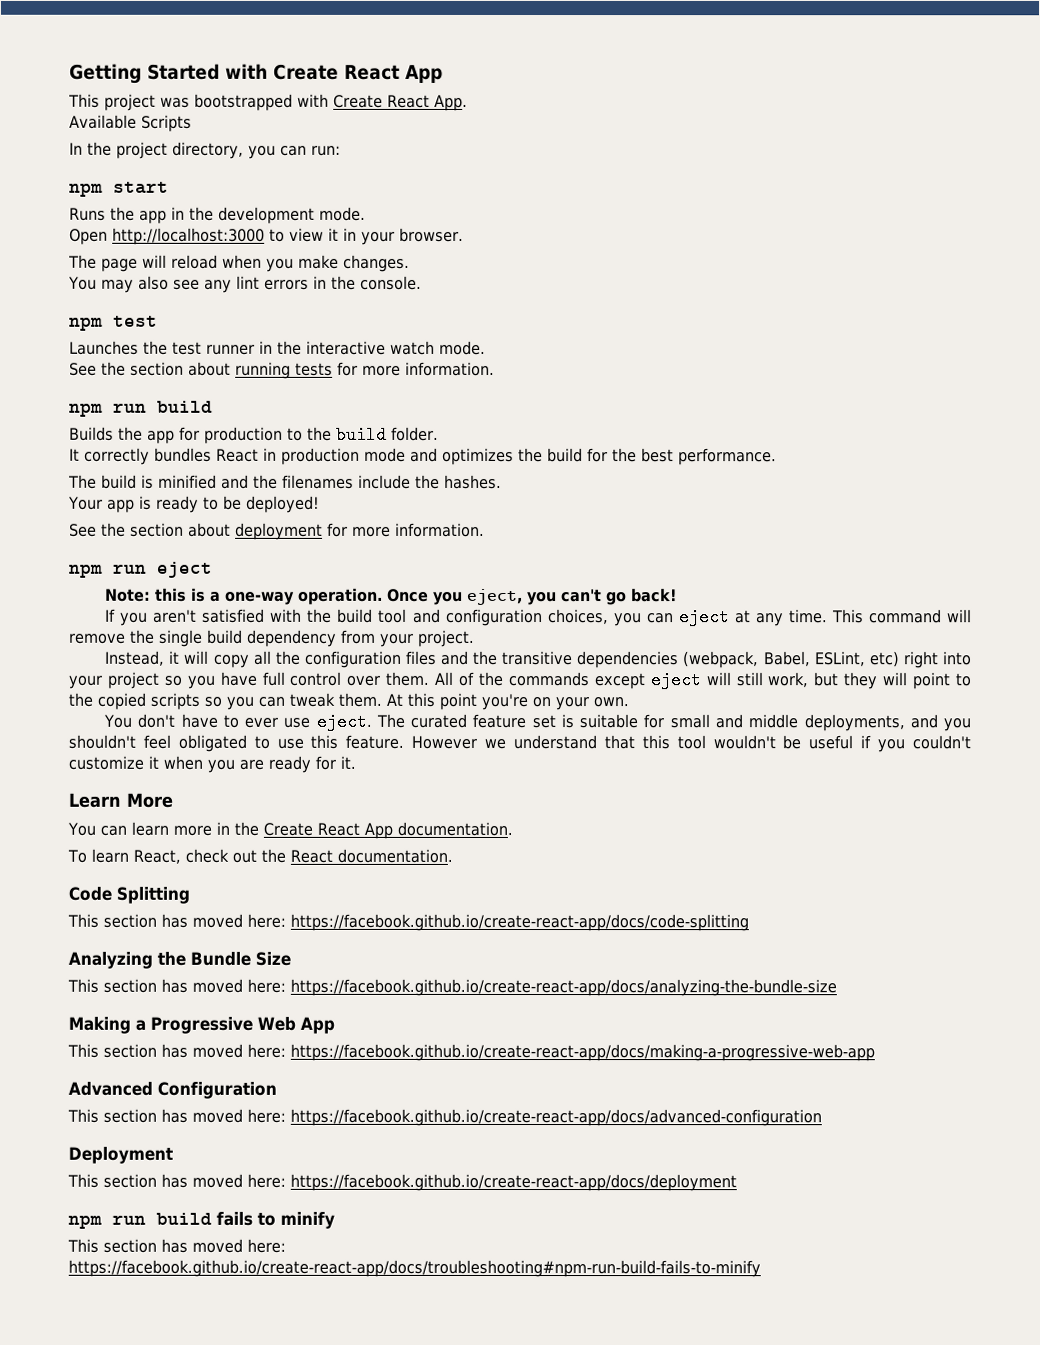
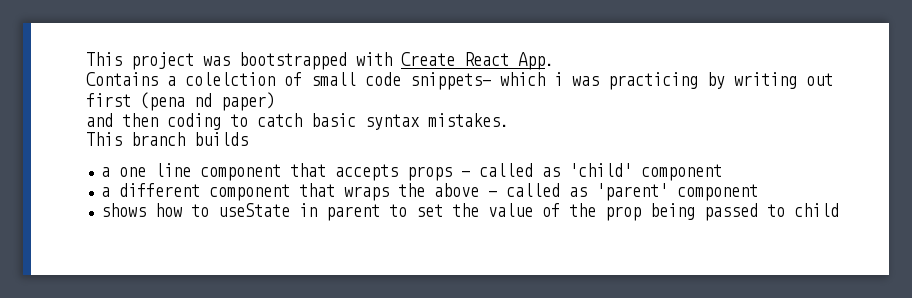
- Getting Started with Create React App
- Available Scripts
- In the project directory, you can run:
- npm start
- Runs the app in the development mode.
- Open http://localhost:3000 to view it in your browser.
- The page will reload when you make changes.
- You may also see any lint errors in the console.
- npm test
- Launches the test runner in the interactive watch mode.
- See the section about running tests for more information.
- npm run build
- Builds the app for production to the build folder.
- It correctly bundles React in production mode and optimizes the build for the best performance.
- The build is minified and the filenames include the hashes.
- Your app is ready to be deployed!
- See the section about deployment for more information.
- npm run eject
- Note: this is a one-way operation. Once you eject, you can't go back!
- If you aren't satisfied with the build tool and configuration choices, you can eject at any time. This command will remove the single build dependency from your project.
- Instead, it will copy all the configuration files and the transitive dependencies (webpack, Babel, ESLint, etc) right into your project so you have full control over them. All of the commands except eject will still work, but they will point to the copied scripts so you can tweak them. At this point you're on your own.
- You don't have to ever use eject. The curated feature set is suitable for small and middle deployments, and you shouldn't feel obligated to use this feature. However we understand that this tool wouldn't be useful if you couldn't customize it when you are ready for it.
- Learn More
- You can learn more in the Create React App documentation.
- To learn React, check out the React documentation.
- Code Splitting
- This section has moved here: https://facebook.github.io/create-react-app/docs/code-splitting
- Analyzing the Bundle Size
- This section has moved here: https://facebook.github.io/create-react-app/docs/analyzing-the-bundle-size
- Making a Progressive Web App
- This section has moved here: https://facebook.github.io/create-react-app/docs/making-a-progressive-web-app
- Advanced Configuration
- This section has moved here: https://facebook.github.io/create-react-app/docs/advanced-configuration
- Deployment
- This section has moved here: https://facebook.github.io/create-react-app/docs/deployment
- npm run build fails to minify
- This section has moved here: https://facebook.github.io/create-react-app/docs/troubleshooting#npm-run-build-fails-to-minify
+ Contains a colelction of small code snippets- which i was practicing by writing out first (pena nd paper)
+ and then coding to catch basic syntax mistakes.
+ This branch builds
+ a one line component that accepts props - called as 'child' component
+ a different component that wraps the above - called as 'parent' component
+ shows how to useState in parent to set the value of the prop being passed to child

